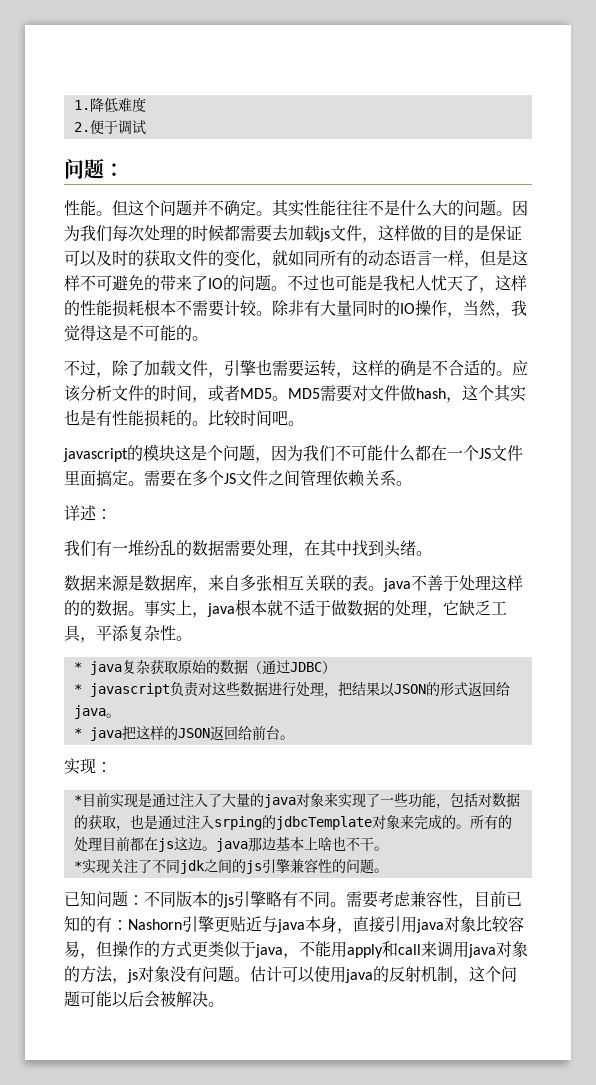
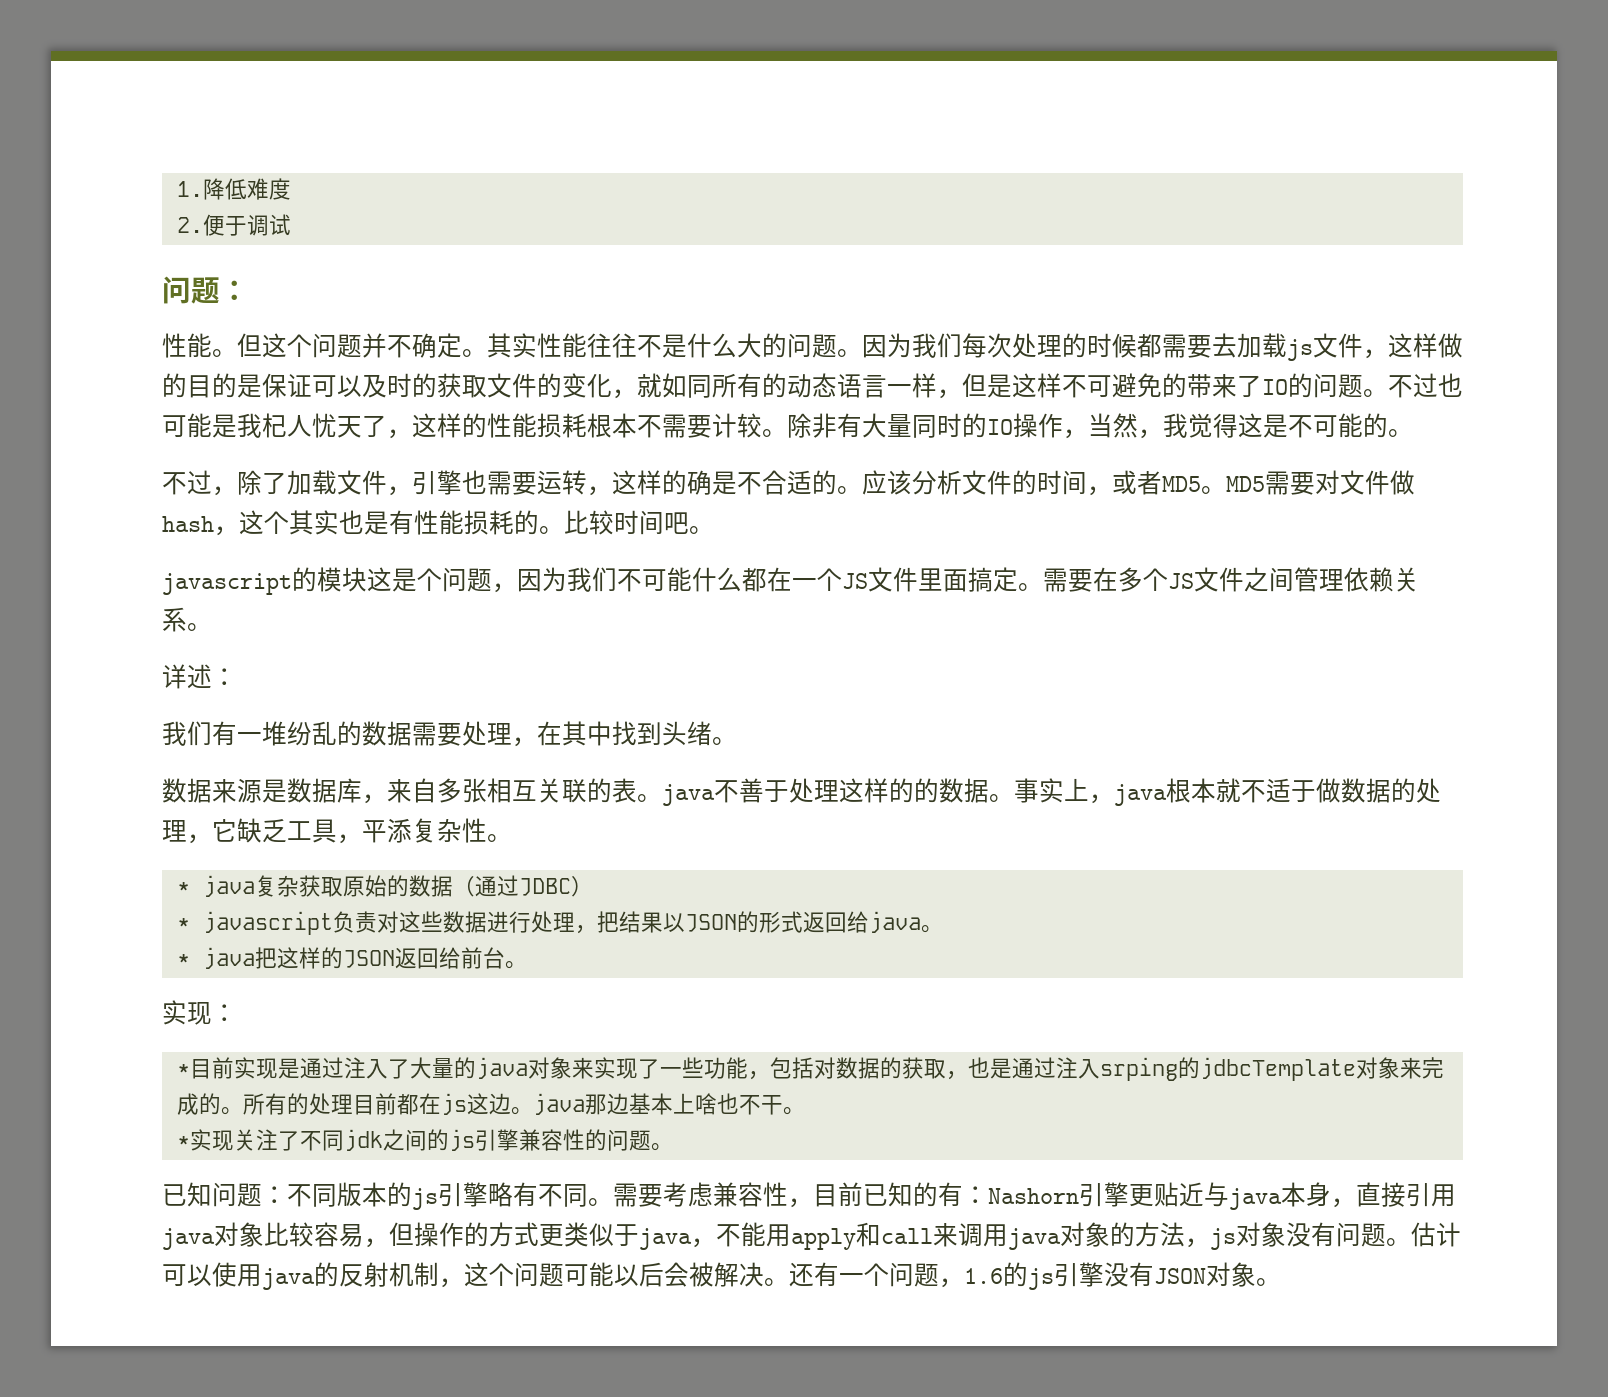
+ 还有一个问题，1.6的js引擎没有JSON对象。

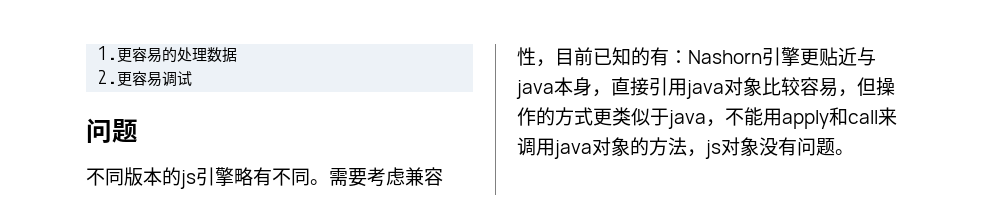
- 1.降低难度
+ 1.更容易的处理数据
- 2.便于调试
- 问题：
- 性能。但这个问题并不确定。其实性能往往不是什么大的问题。因为我们每次处理的时候都需要去加载js文件，这样做的目的是保证可以及时的获取文件的变化，就如同所有的动态语言一样，但是这样不可避免的带来了IO的问题。不过也可能是我杞人忧天了，这样的性能损耗根本不需要计较。除非有大量同时的IO操作，当然，我觉得这是不可能的。
- 不过，除了加载文件，引擎也需要运转，这样的确是不合适的。应该分析文件的时间，或者MD5。MD5需要对文件做hash，这个其实也是有性能损耗的。比较时间吧。
- javascript的模块这是个问题，因为我们不可能什么都在一个JS文件里面搞定。需要在多个JS文件之间管理依赖关系。
- 详述：
- 我们有一堆纷乱的数据需要处理，在其中找到头绪。
- 数据来源是数据库，来自多张相互关联的表。java不善于处理这样的的数据。事实上，java根本就不适于做数据的处理，它缺乏工具，平添复杂性。
- * java复杂获取原始的数据（通过JDBC）
- * javascript负责对这些数据进行处理，把结果以JSON的形式返回给java。
- * java把这样的JSON返回给前台。
- 实现：
- *目前实现是通过注入了大量的java对象来实现了一些功能，包括对数据的获取，也是通过注入srping的jdbcTemplate对象来完成的。所有的处理目前都在js这边。java那边基本上啥也不干。
- *实现关注了不同jdk之间的js引擎兼容性的问题。
- 已知问题：不同版本的js引擎略有不同。
+ 2.更容易调试
+ 问题
+ 不同版本的js引擎略有不同。
- 估计可以使用java的反射机制，这个问题可能以后会被解决。还有一个问题，1.6的js引擎没有JSON对象。

